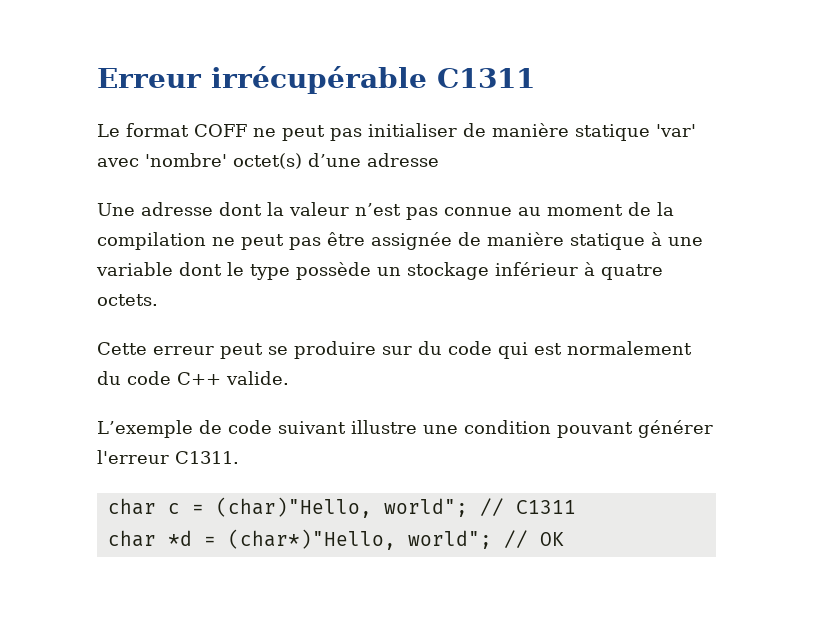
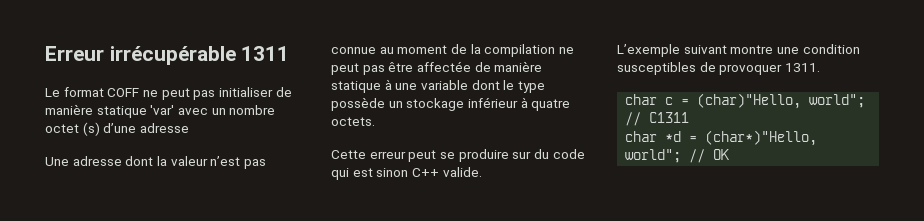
- Erreur irrécupérable C1311
+ Erreur irrécupérable 1311
- Le format COFF ne peut pas initialiser de manière statique 'var' avec 'nombre' octet(s) d’une adresse
+ Le format COFF ne peut pas initialiser de manière statique 'var' avec un nombre octet (s) d’une adresse
- Une adresse dont la valeur n’est pas connue au moment de la compilation ne peut pas être assignée de manière statique à une variable dont le type possède un stockage inférieur à quatre octets.
+ Une adresse dont la valeur n’est pas connue au moment de la compilation ne peut pas être affectée de manière statique à une variable dont le type possède un stockage inférieur à quatre octets.
- Cette erreur peut se produire sur du code qui est normalement du code C++ valide.
+ Cette erreur peut se produire sur du code qui est sinon C++ valide.
- L’exemple de code suivant illustre une condition pouvant générer l'erreur C1311.
+ L’exemple suivant montre une condition susceptibles de provoquer 1311.

